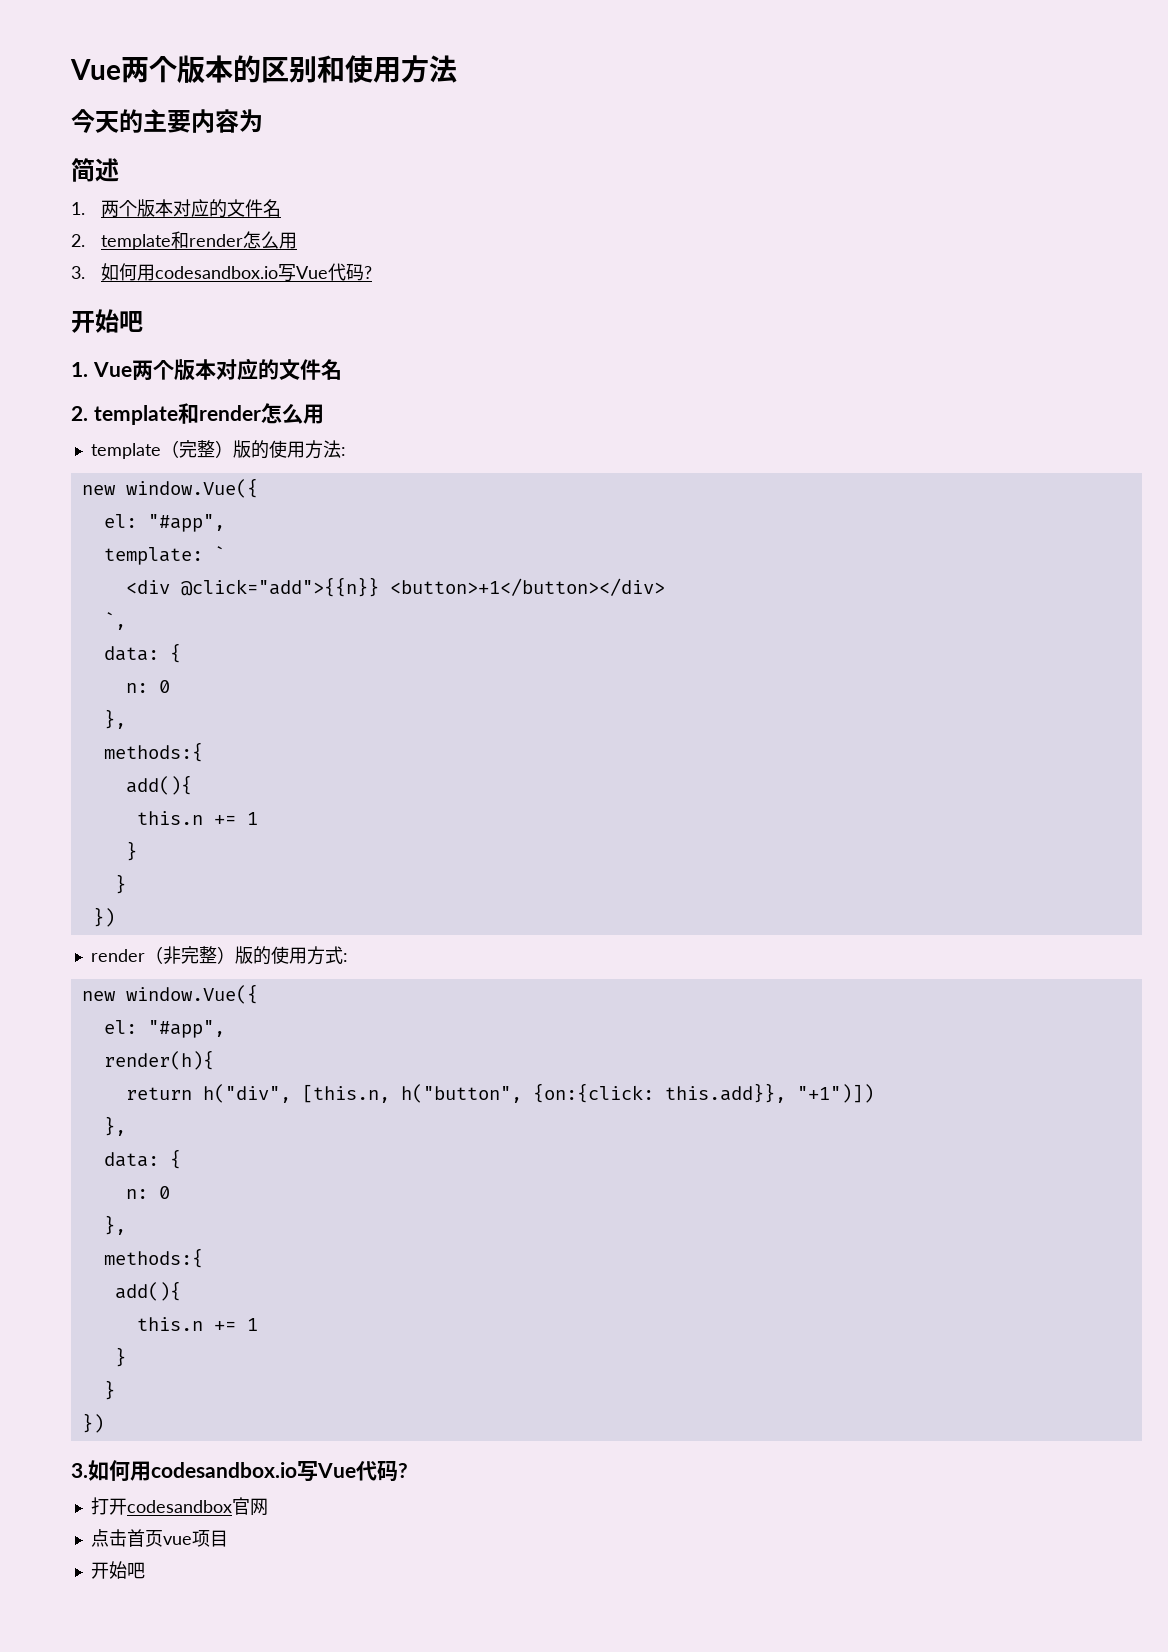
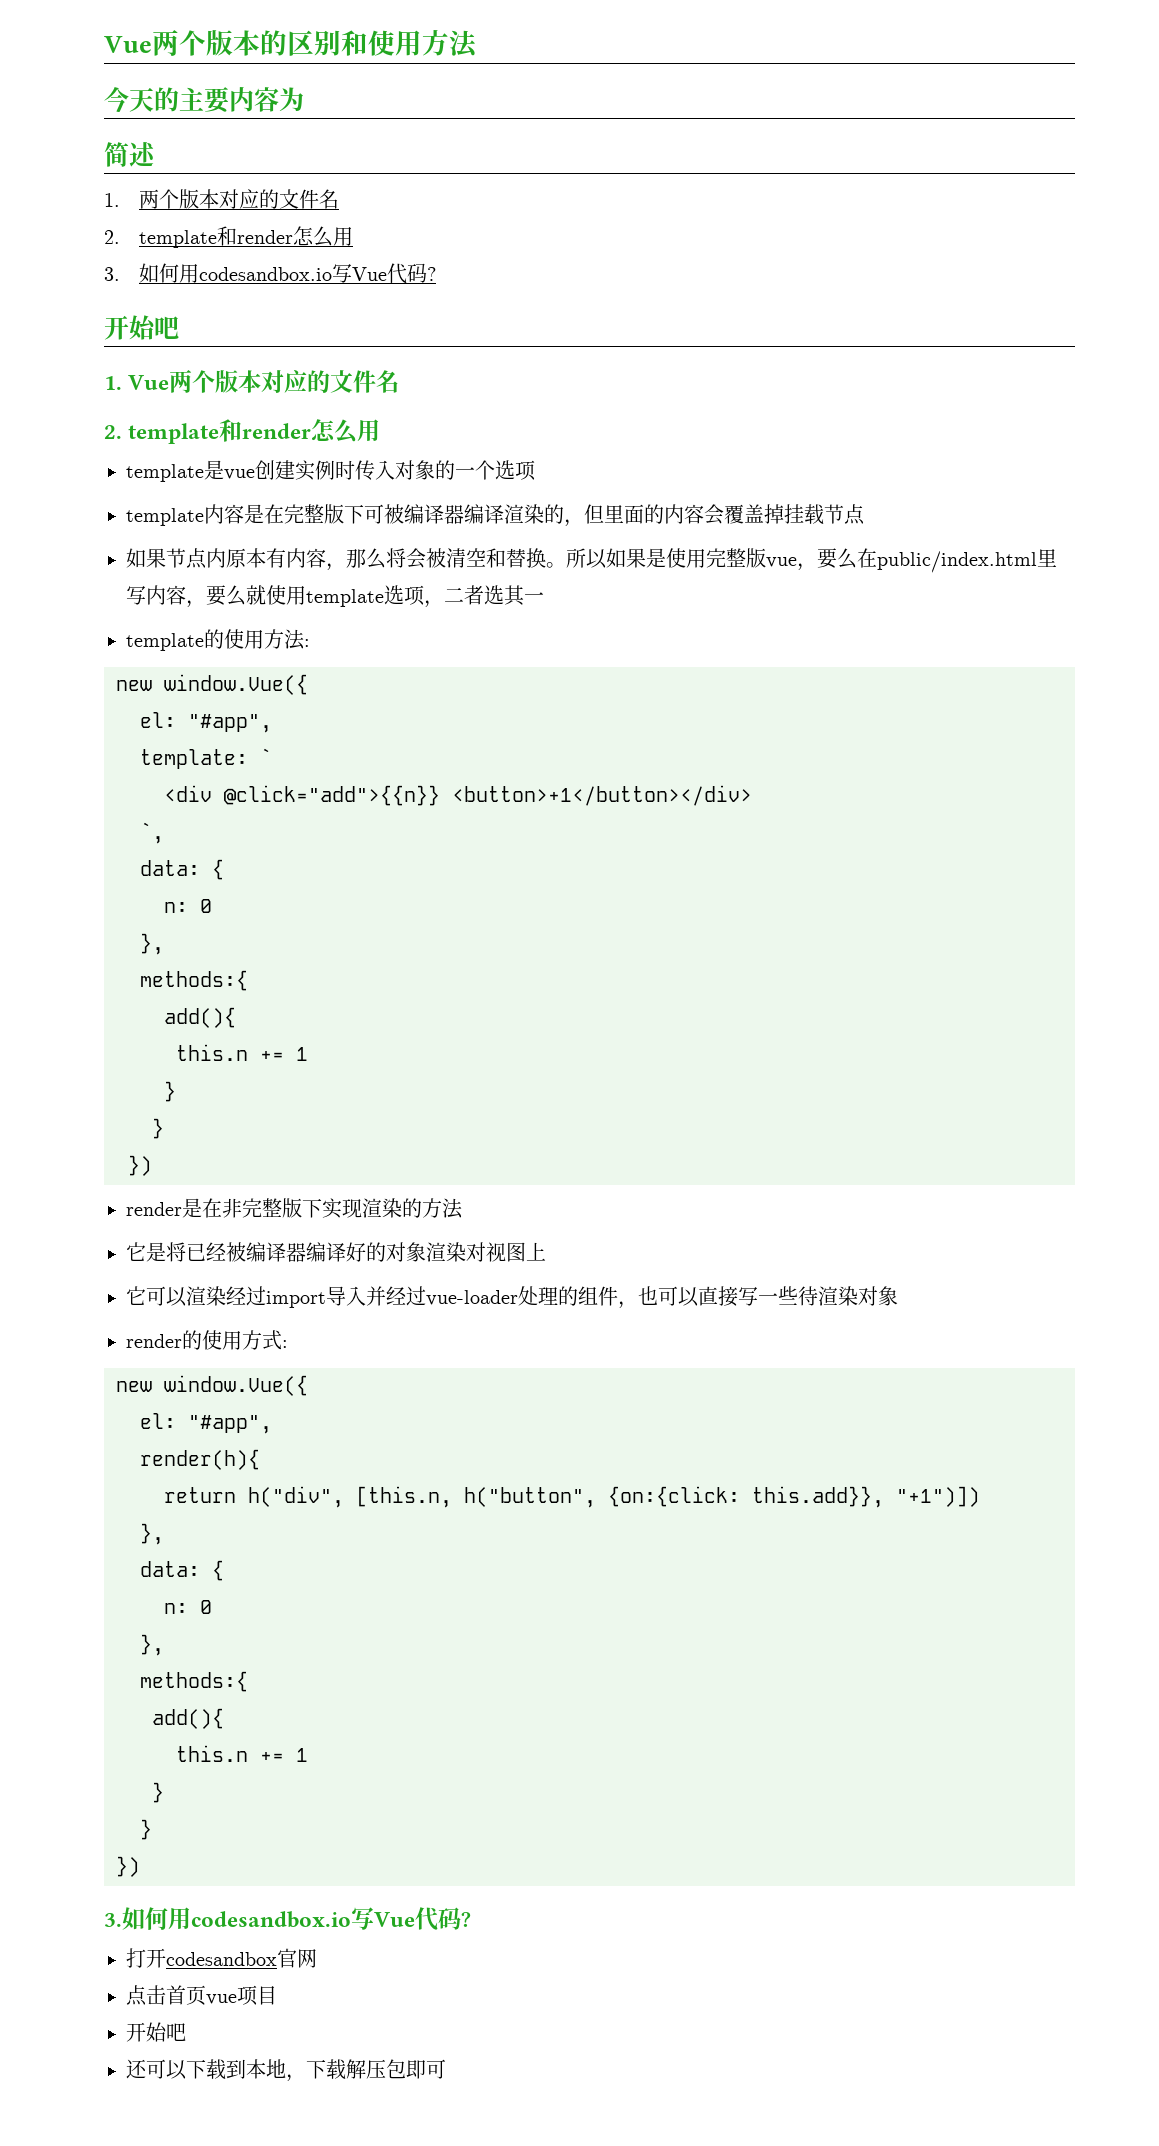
- template（完整）版的使用方法:
+ template是vue创建实例时传入对象的一个选项
+ template内容是在完整版下可被编译器编译渲染的，但里面的内容会覆盖掉挂载节点
+ 如果节点内原本有内容，那么将会被清空和替换。所以如果是使用完整版vue，要么在public/index.html里写内容，要么就使用template选项，二者选其一
+ template的使用方法:
- render（非完整）版的使用方式:
+ render是在非完整版下实现渲染的方法
+ 它是将已经被编译器编译好的对象渲染对视图上
+ 它可以渲染经过import导入并经过vue-loader处理的组件，也可以直接写一些待渲染对象
+ render的使用方式:
+ 还可以下载到本地，下载解压包即可

